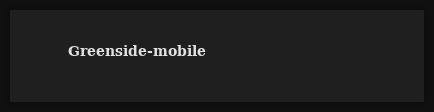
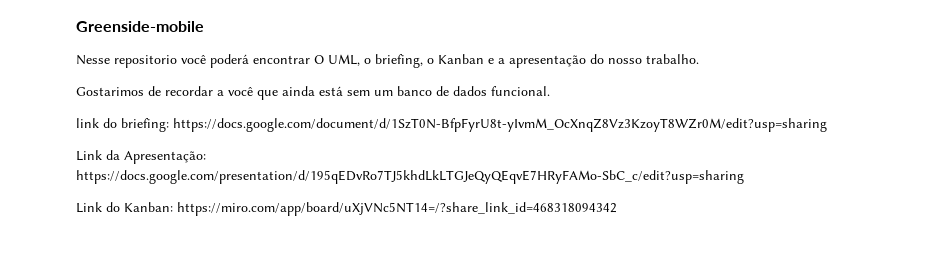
+ Nesse repositorio você poderá encontrar O UML, o briefing, o Kanban e a apresentação do nosso trabalho.
+ Gostarimos de recordar a você que ainda está sem um banco de dados funcional.
+ link do briefing: https://docs.google.com/document/d/1SzT0N-BfpFyrU8t-yIvmM_OcXnqZ8Vz3KzoyT8WZr0M/edit?usp=sharing
+ Link da Apresentação: https://docs.google.com/presentation/d/195qEDvRo7TJ5khdLkLTGJeQyQEqvE7HRyFAMo-SbC_c/edit?usp=sharing
+ Link do Kanban: https://miro.com/app/board/uXjVNc5NT14=/?share_link_id=468318094342

